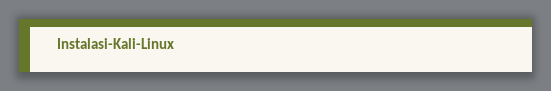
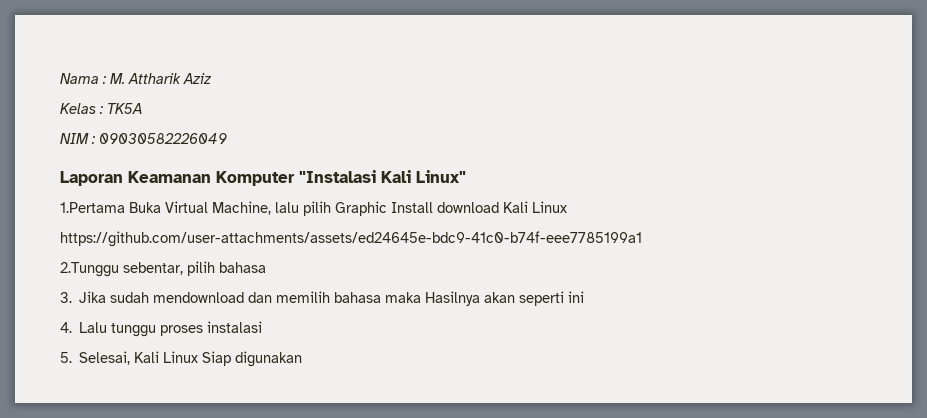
- Instalasi-Kali-Linux
+ Nama : M. Attharik Aziz
+ Kelas : TK5A
+ NIM : 09030582226049
+ Laporan Keamanan Komputer "Instalasi Kali Linux"
+ 1.Pertama Buka Virtual Machine, lalu pilih Graphic Install download Kali Linux
+ https://github.com/user-attachments/assets/ed24645e-bdc9-41c0-b74f-eee7785199a1
+ 2.Tunggu sebentar, pilih bahasa
+ 3. Jika sudah mendownload dan memilih bahasa maka Hasilnya akan seperti ini
+ 4. Lalu tunggu proses instalasi
+ 5. Selesai, Kali Linux Siap digunakan

